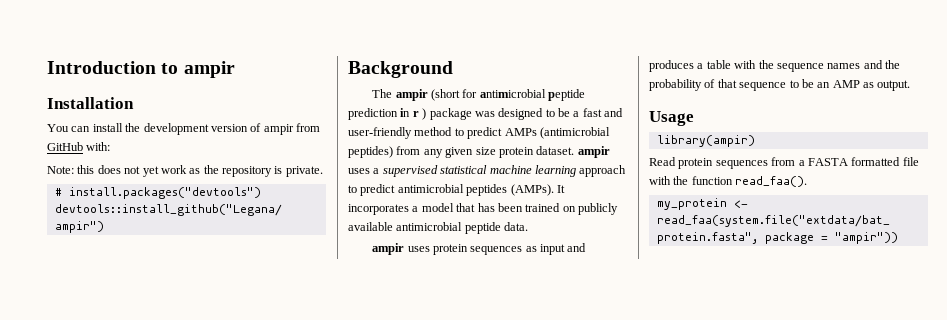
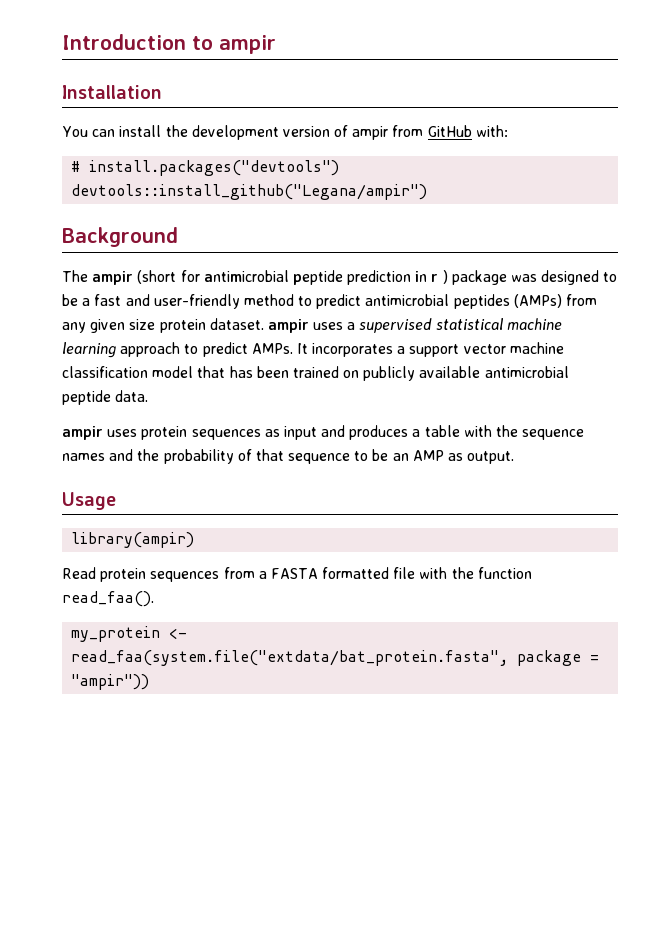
- Note: this does not yet work as the repository is private.
- The ampir (short for antimicrobial peptide prediction in r ) package was designed to be a fast and user-friendly method to predict AMPs (antimicrobial peptides) from any given size protein dataset. ampir uses a supervised statistical machine learning approach to predict antimicrobial peptides (AMPs). It incorporates a model that has been trained on publicly available antimicrobial peptide data.
+ The ampir (short for antimicrobial peptide prediction in r ) package was designed to be a fast and user-friendly method to predict antimicrobial peptides (AMPs) from any given size protein dataset. ampir uses a supervised statistical machine learning approach to predict AMPs. It incorporates a support vector machine classification model that has been trained on publicly available antimicrobial peptide data.

